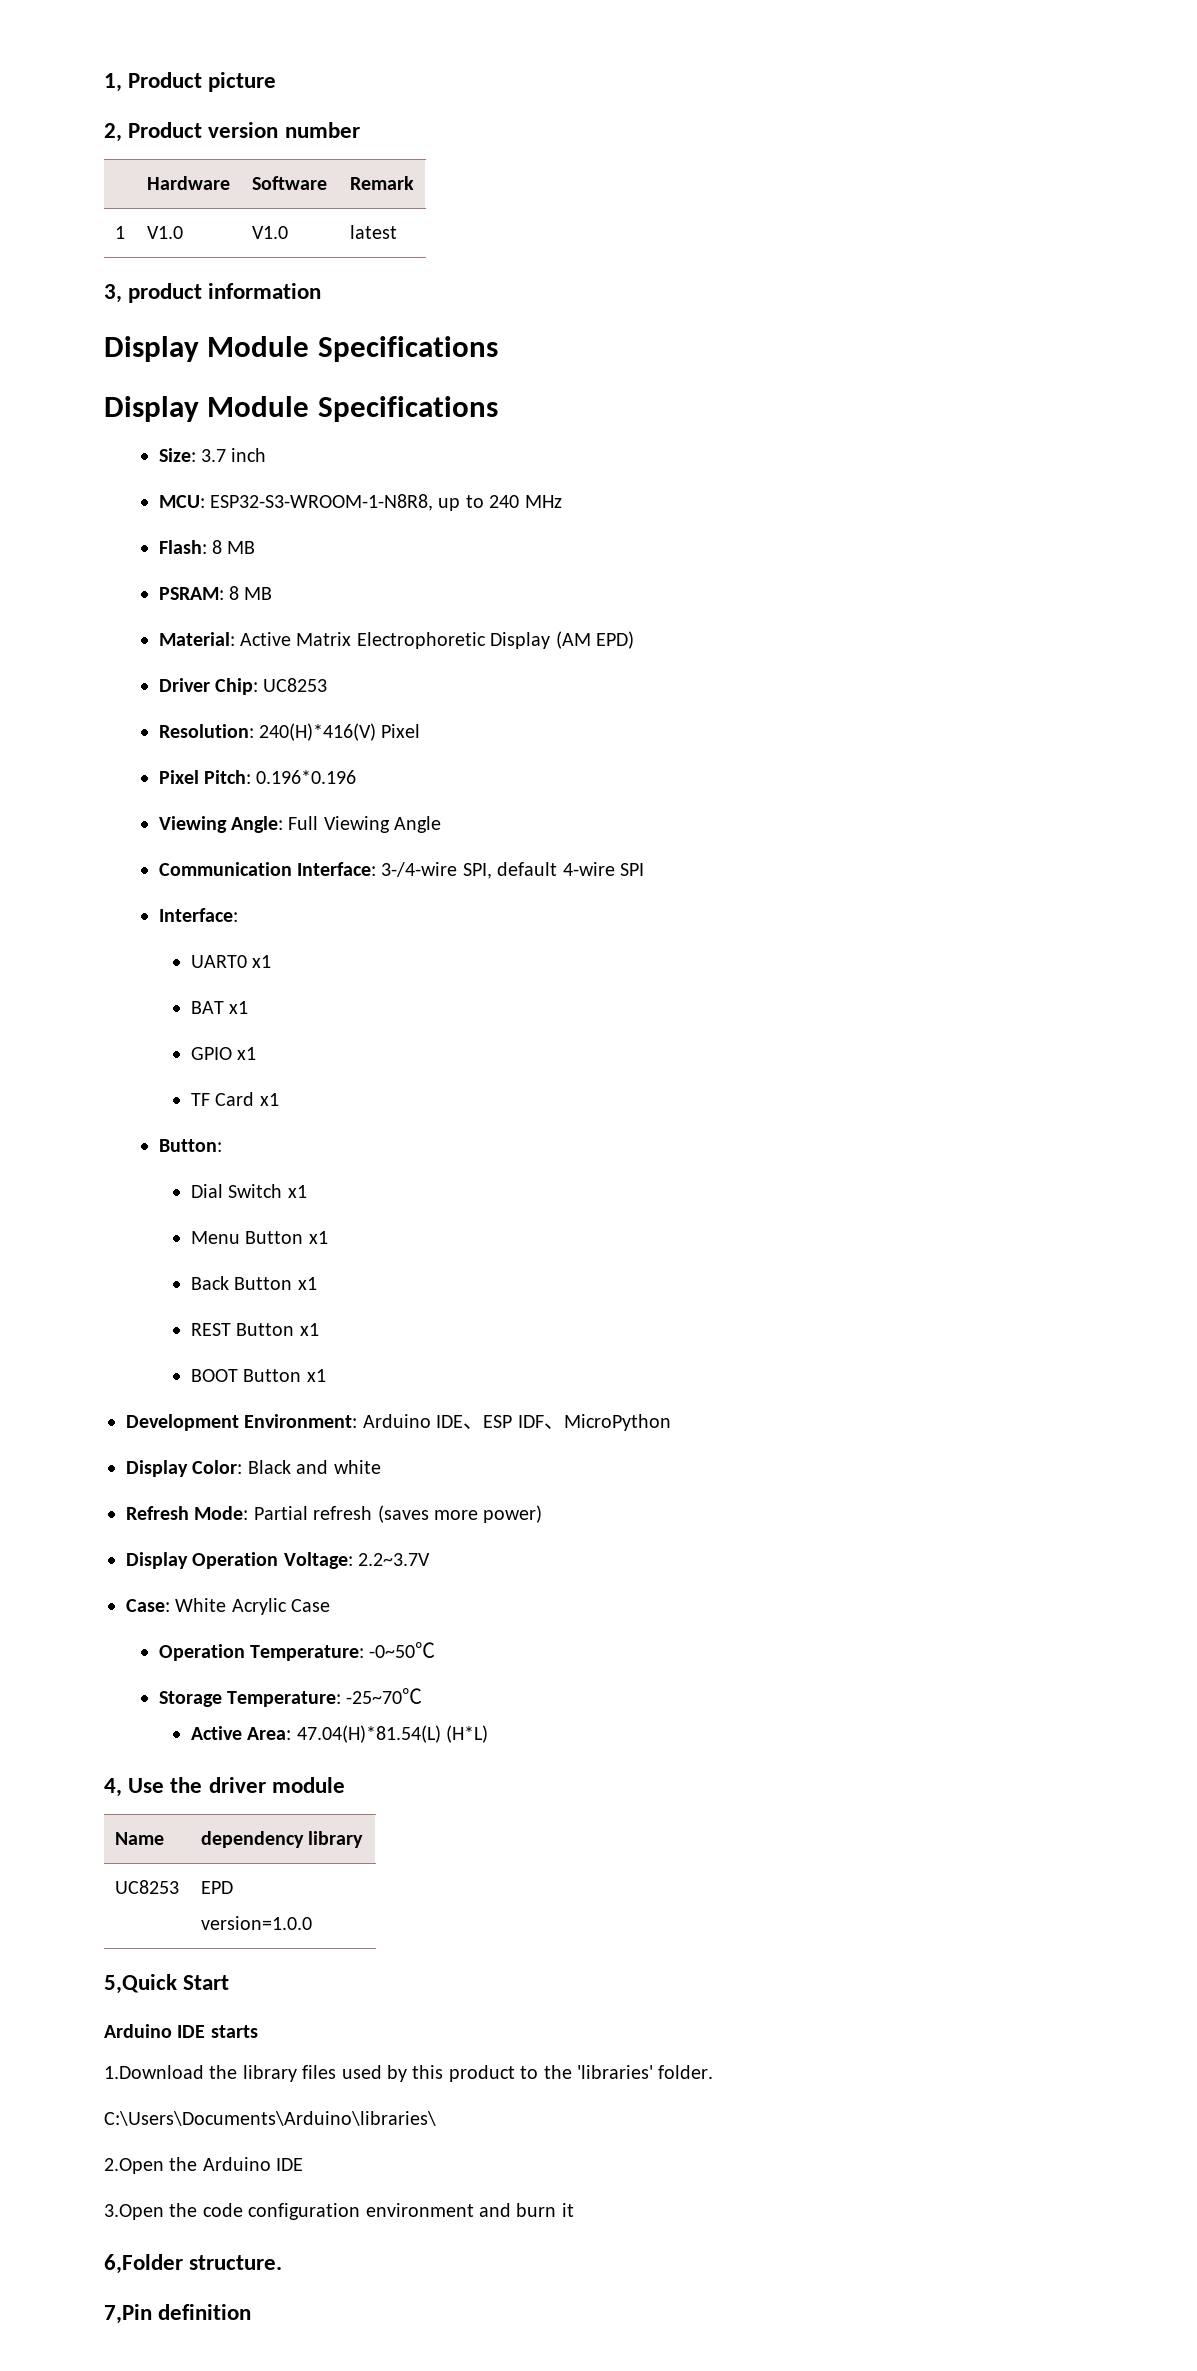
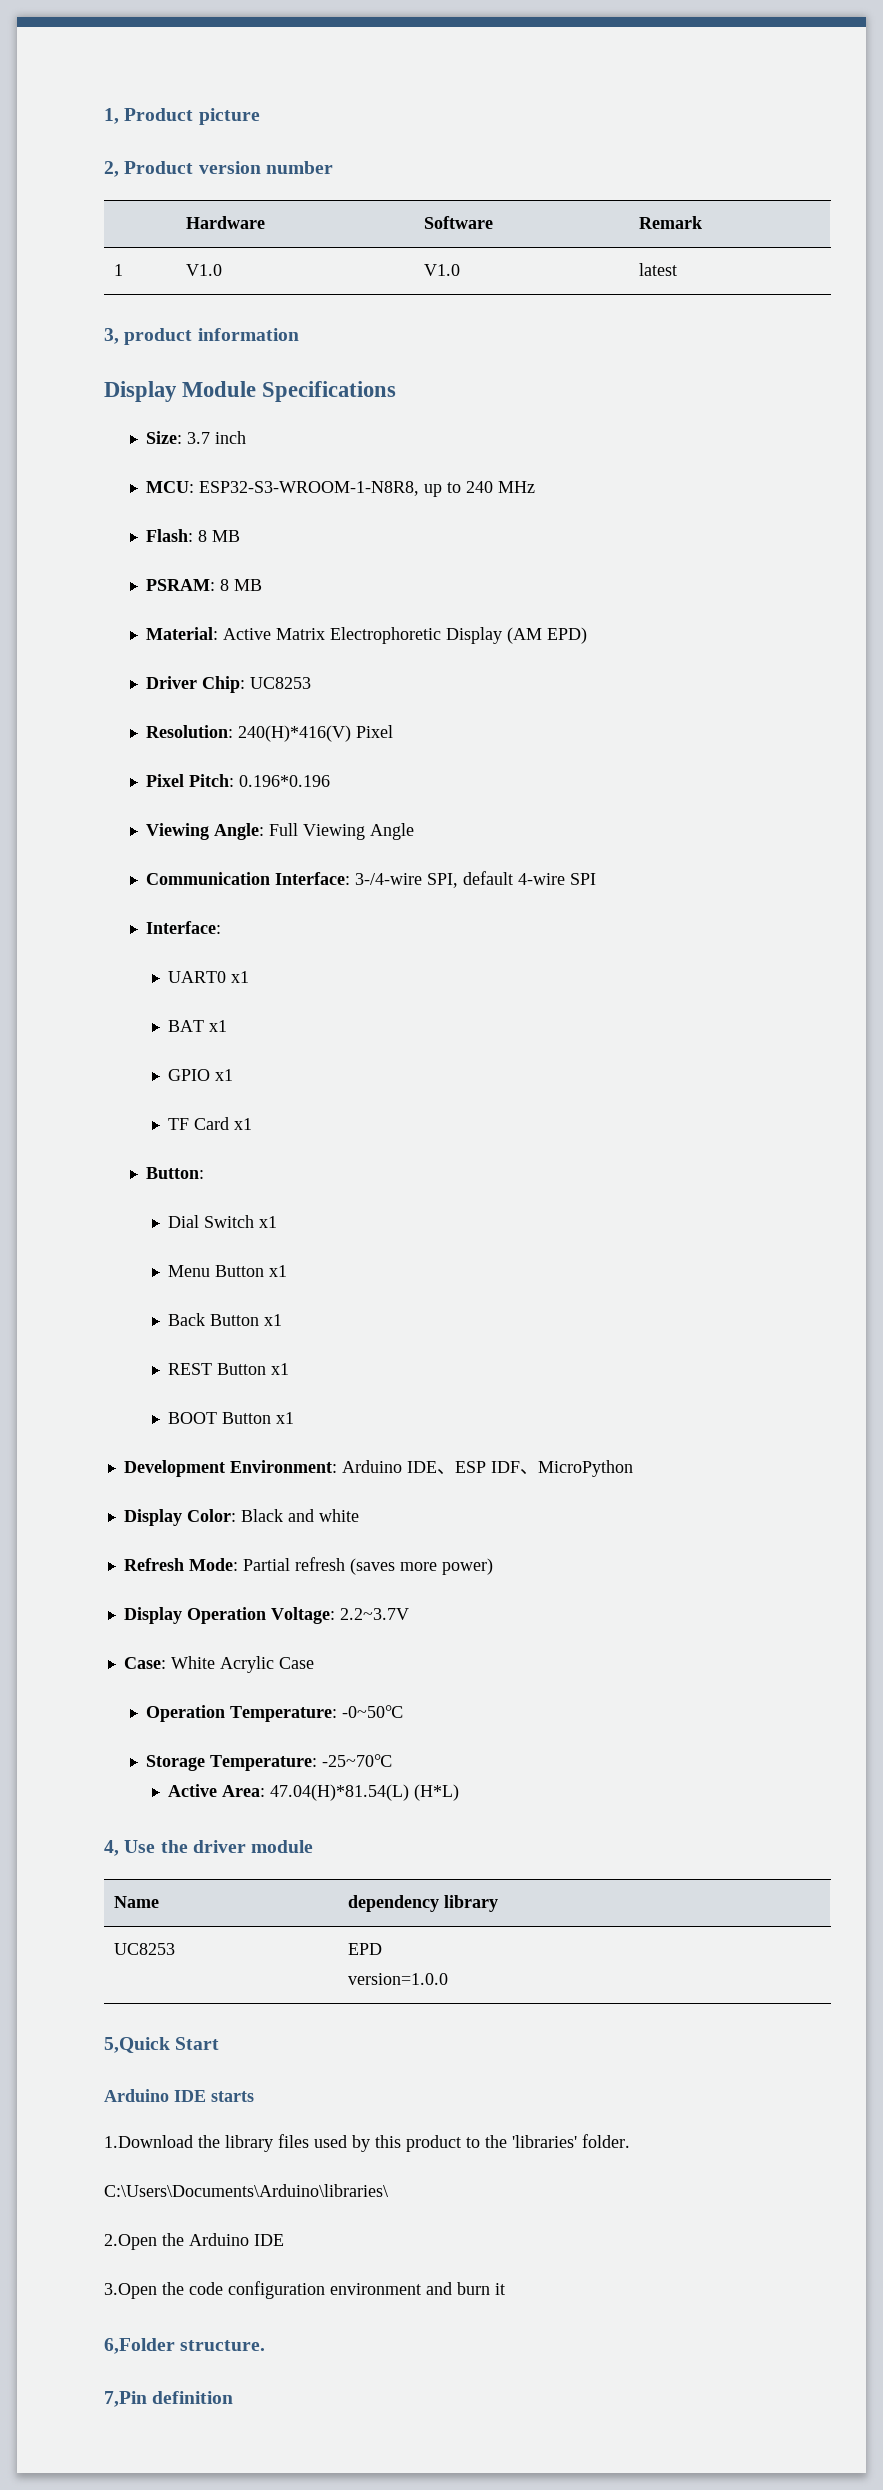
  3, product information
- Display Module Specifications

